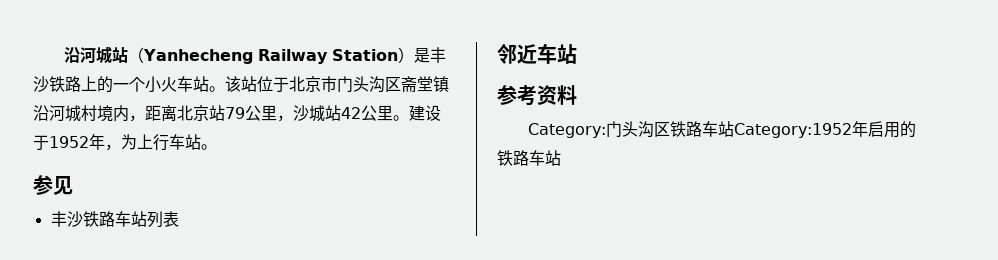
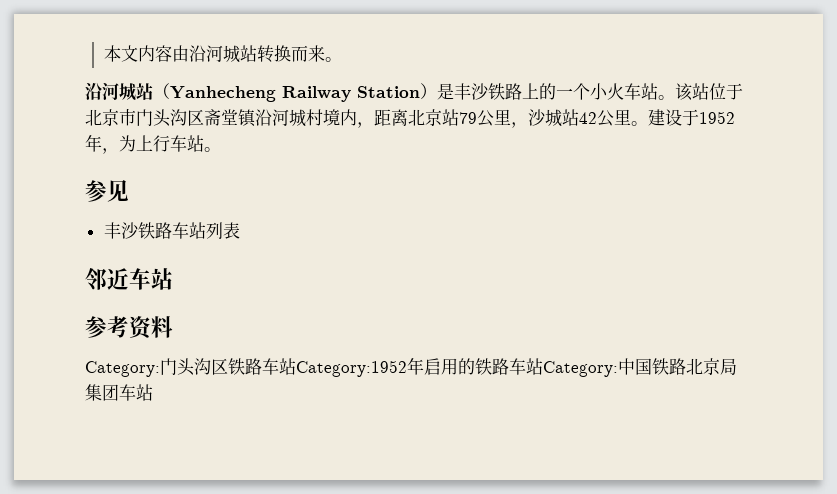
+ 本文内容由沿河城站转换而来。
- Category:门头沟区铁路车站Category:1952年启用的铁路车站
+ Category:门头沟区铁路车站Category:1952年启用的铁路车站Category:中国铁路北京局集团车站

